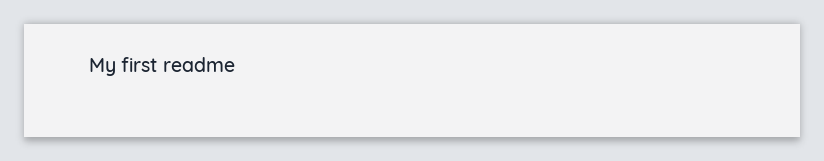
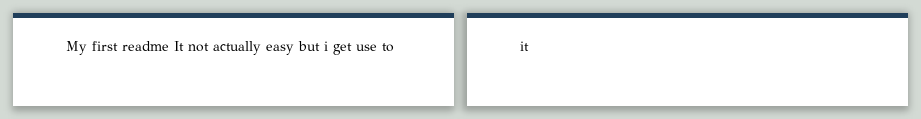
- My first readme
+ My first readme It not actually easy but i get use to it

